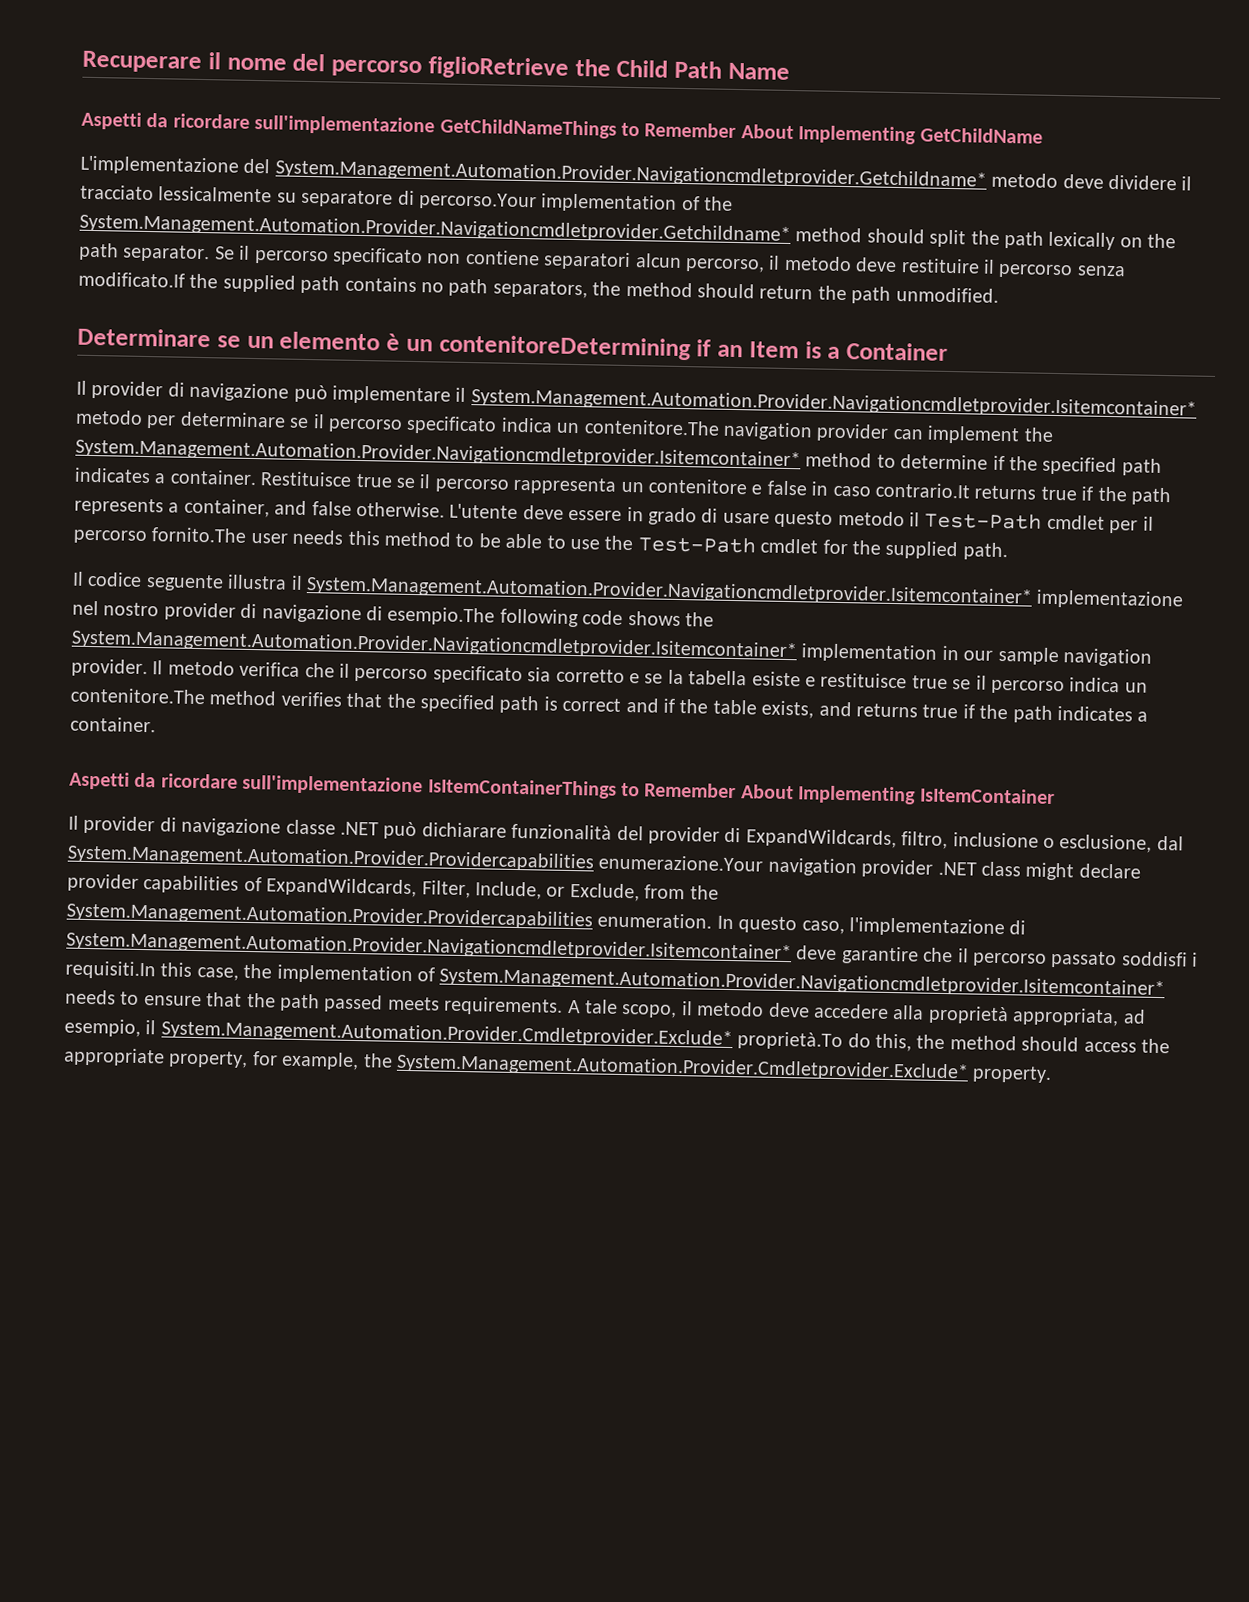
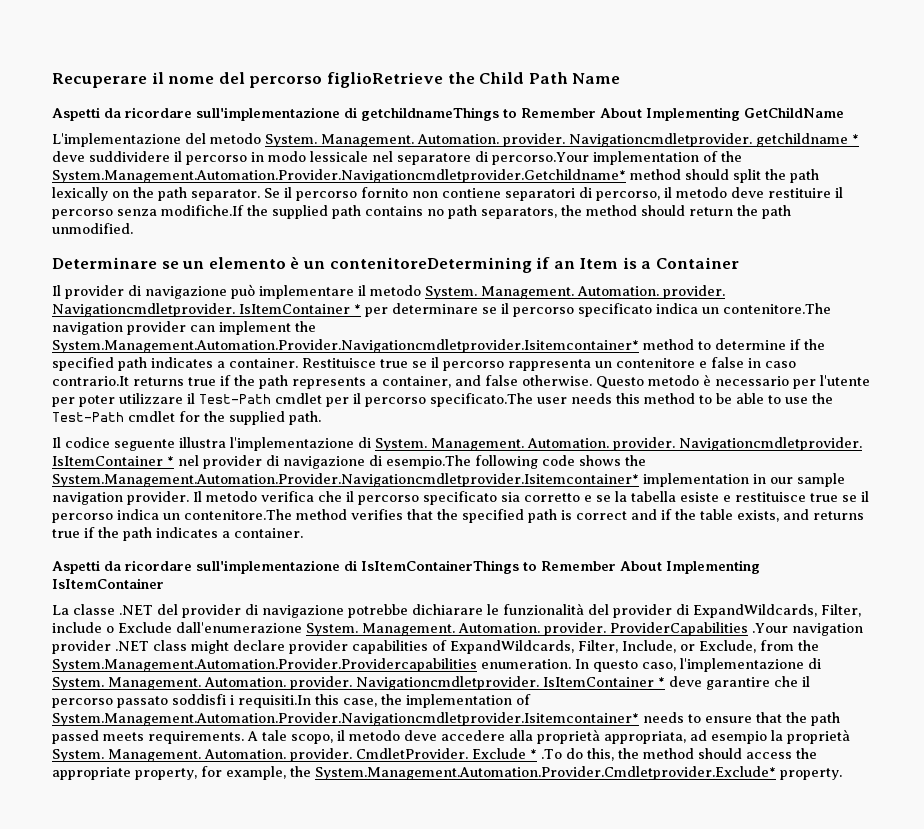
- Aspetti da ricordare sull'implementazione GetChildNameThings to Remember About Implementing GetChildName
+ Aspetti da ricordare sull'implementazione di getchildnameThings to Remember About Implementing GetChildName
- L'implementazione del System.Management.Automation.Provider.Navigationcmdletprovider.Getchildname* metodo deve dividere il tracciato lessicalmente su separatore di percorso.Your implementation of the System.Management.Automation.Provider.Navigationcmdletprovider.Getchildname* method should split the path lexically on the path separator.
+ L'implementazione del metodo System. Management. Automation. provider. Navigationcmdletprovider. getchildname * deve suddividere il percorso in modo lessicale nel separatore di percorso.Your implementation of the System.Management.Automation.Provider.Navigationcmdletprovider.Getchildname* method should split the path lexically on the path separator.
- Se il percorso specificato non contiene separatori alcun percorso, il metodo deve restituire il percorso senza modificato.If the supplied path contains no path separators, the method should return the path unmodified.
+ Se il percorso fornito non contiene separatori di percorso, il metodo deve restituire il percorso senza modifiche.If the supplied path contains no path separators, the method should return the path unmodified.
- Il provider di navigazione può implementare il System.Management.Automation.Provider.Navigationcmdletprovider.Isitemcontainer* metodo per determinare se il percorso specificato indica un contenitore.The navigation provider can implement the System.Management.Automation.Provider.Navigationcmdletprovider.Isitemcontainer* method to determine if the specified path indicates a container.
+ Il provider di navigazione può implementare il metodo System. Management. Automation. provider. Navigationcmdletprovider. IsItemContainer * per determinare se il percorso specificato indica un contenitore.The navigation provider can implement the System.Management.Automation.Provider.Navigationcmdletprovider.Isitemcontainer* method to determine if the specified path indicates a container.
- L'utente deve essere in grado di usare questo metodo il Test-Path cmdlet per il percorso fornito.The user needs this method to be able to use the Test-Path cmdlet for the supplied path.
+ Questo metodo è necessario per l'utente per poter utilizzare il Test-Path cmdlet per il percorso specificato.The user needs this method to be able to use the Test-Path cmdlet for the supplied path.
- Il codice seguente illustra il System.Management.Automation.Provider.Navigationcmdletprovider.Isitemcontainer* implementazione nel nostro provider di navigazione di esempio.The following code shows the System.Management.Automation.Provider.Navigationcmdletprovider.Isitemcontainer* implementation in our sample navigation provider.
+ Il codice seguente illustra l'implementazione di System. Management. Automation. provider. Navigationcmdletprovider. IsItemContainer * nel provider di navigazione di esempio.The following code shows the System.Management.Automation.Provider.Navigationcmdletprovider.Isitemcontainer* implementation in our sample navigation provider.
- Aspetti da ricordare sull'implementazione IsItemContainerThings to Remember About Implementing IsItemContainer
+ Aspetti da ricordare sull'implementazione di IsItemContainerThings to Remember About Implementing IsItemContainer
- Il provider di navigazione classe .NET può dichiarare funzionalità del provider di ExpandWildcards, filtro, inclusione o esclusione, dal System.Management.Automation.Provider.Providercapabilities enumerazione.Your navigation provider .NET class might declare provider capabilities of ExpandWildcards, Filter, Include, or Exclude, from the System.Management.Automation.Provider.Providercapabilities enumeration.
+ La classe .NET del provider di navigazione potrebbe dichiarare le funzionalità del provider di ExpandWildcards, Filter, include o Exclude dall'enumerazione System. Management. Automation. provider. ProviderCapabilities .Your navigation provider .NET class might declare provider capabilities of ExpandWildcards, Filter, Include, or Exclude, from the System.Management.Automation.Provider.Providercapabilities enumeration.
- In questo caso, l'implementazione di System.Management.Automation.Provider.Navigationcmdletprovider.Isitemcontainer* deve garantire che il percorso passato soddisfi i requisiti.In this case, the implementation of System.Management.Automation.Provider.Navigationcmdletprovider.Isitemcontainer* needs to ensure that the path passed meets requirements.
+ In questo caso, l'implementazione di System. Management. Automation. provider. Navigationcmdletprovider. IsItemContainer * deve garantire che il percorso passato soddisfi i requisiti.In this case, the implementation of System.Management.Automation.Provider.Navigationcmdletprovider.Isitemcontainer* needs to ensure that the path passed meets requirements.
- A tale scopo, il metodo deve accedere alla proprietà appropriata, ad esempio, il System.Management.Automation.Provider.Cmdletprovider.Exclude* proprietà.To do this, the method should access the appropriate property, for example, the System.Management.Automation.Provider.Cmdletprovider.Exclude* property.
+ A tale scopo, il metodo deve accedere alla proprietà appropriata, ad esempio la proprietà System. Management. Automation. provider. CmdletProvider. Exclude * .To do this, the method should access the appropriate property, for example, the System.Management.Automation.Provider.Cmdletprovider.Exclude* property.

